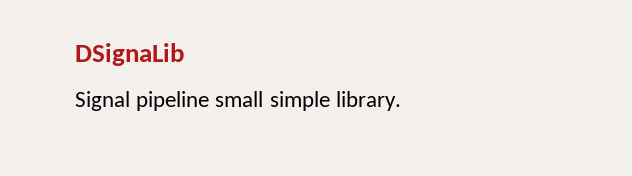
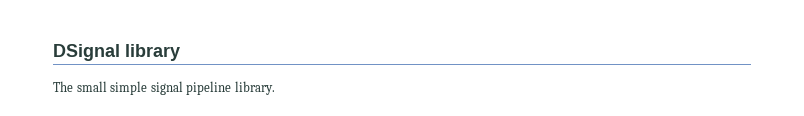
- DSignaLib
- Signal pipeline small simple library.
+ DSignal library
+ The small simple signal pipeline library.

